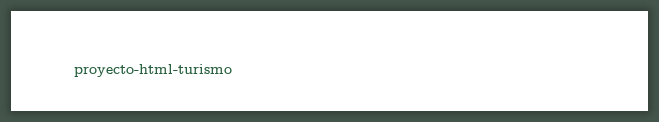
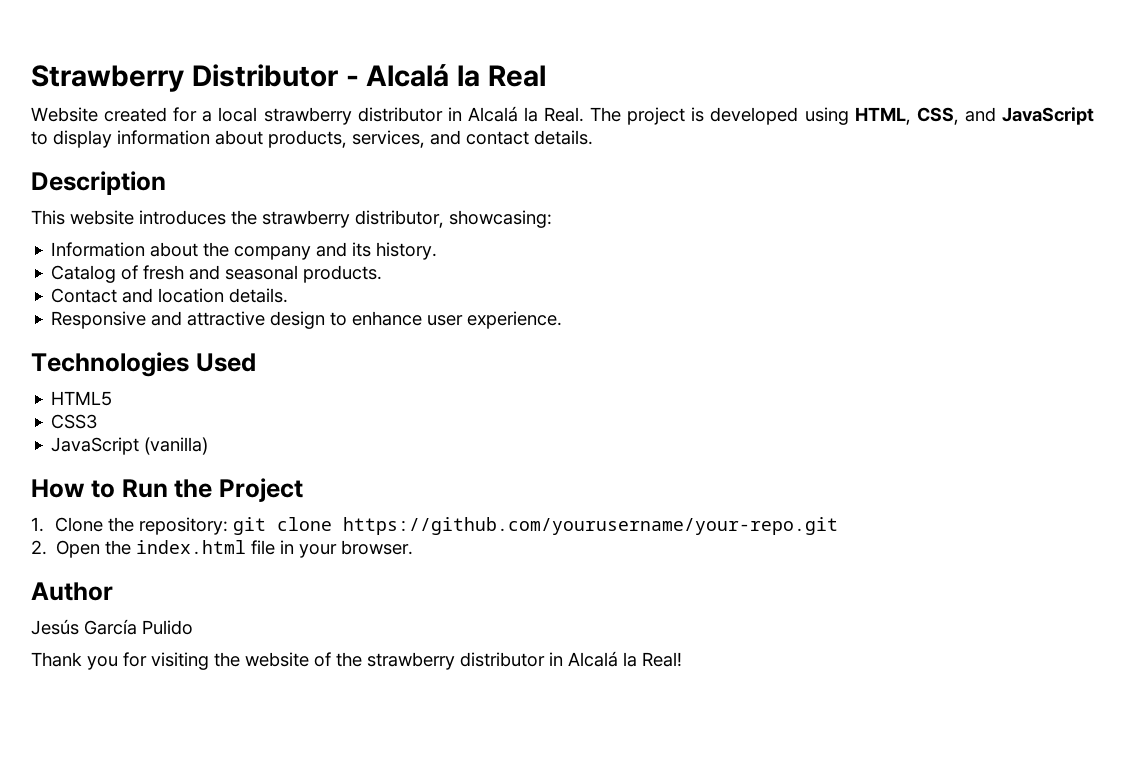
- proyecto-html-turismo
+ Strawberry Distributor - Alcalá la Real
+ Website created for a local strawberry distributor in Alcalá la Real. The project is developed using HTML, CSS, and JavaScript to display information about products, services, and contact details.
+ Description
+ This website introduces the strawberry distributor, showcasing:
+ Information about the company and its history.
+ Catalog of fresh and seasonal products.
+ Contact and location details.
+ Responsive and attractive design to enhance user experience.
+ Technologies Used
+ HTML5
+ CSS3
+ JavaScript (vanilla)
+ How to Run the Project
+ 1. Clone the repository: git clone https://github.com/yourusername/your-repo.git
+ 2. Open the index.html file in your browser.
+ Author
+ Jesús García Pulido
+ Thank you for visiting the website of the strawberry distributor in Alcalá la Real!

